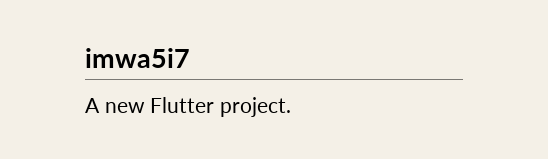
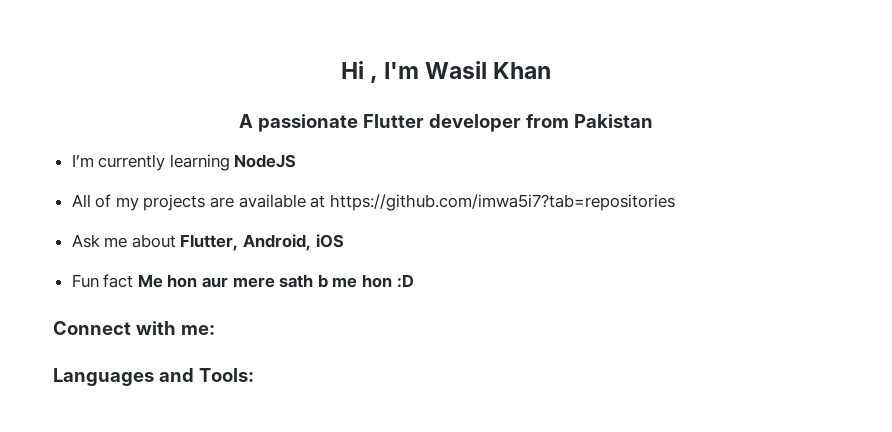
- imwa5i7
- A new Flutter project.
+ Hi , I'm Wasil Khan
+ A passionate Flutter developer from Pakistan
+ I’m currently learning NodeJS
+ All of my projects are available at https://github.com/imwa5i7?tab=repositories
+ Ask me about Flutter, Android, iOS
+ Fun fact Me hon aur mere sath b me hon :D
+ Connect with me:
+ Languages and Tools:

